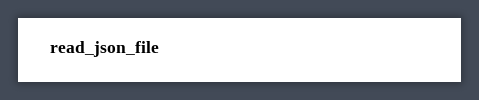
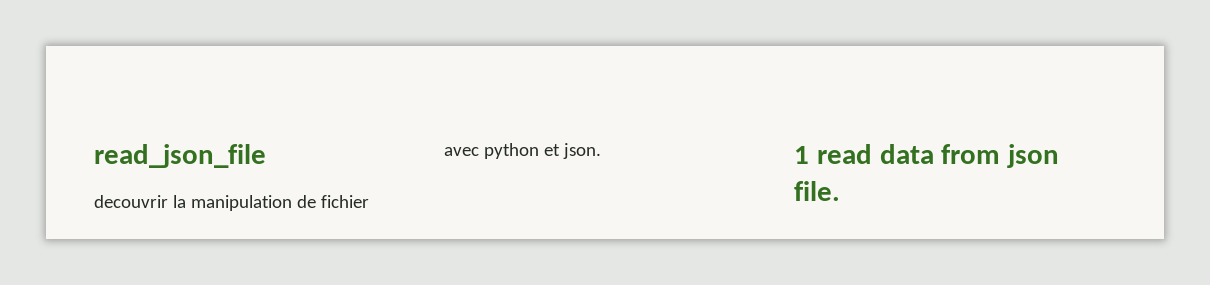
+ decouvrir la manipulation de fichier avec python et json.
+ 1 read data from json file.

